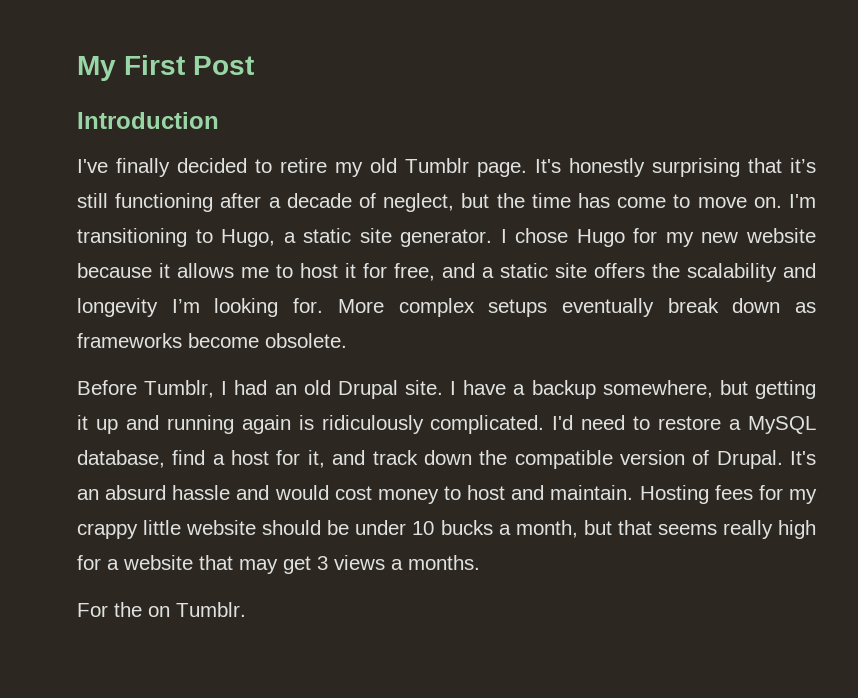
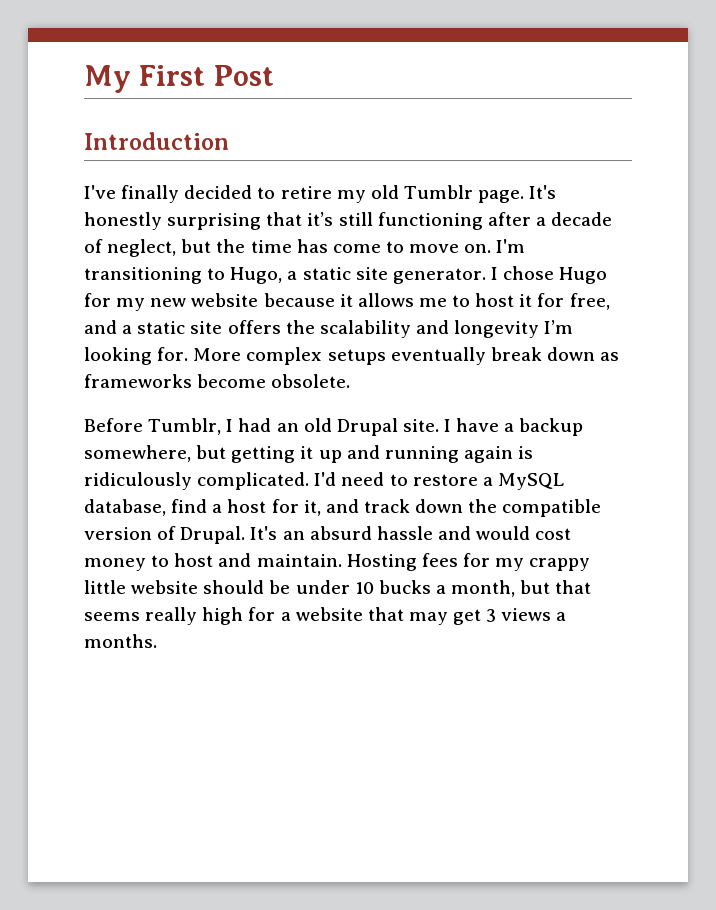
- For the on Tumblr.

